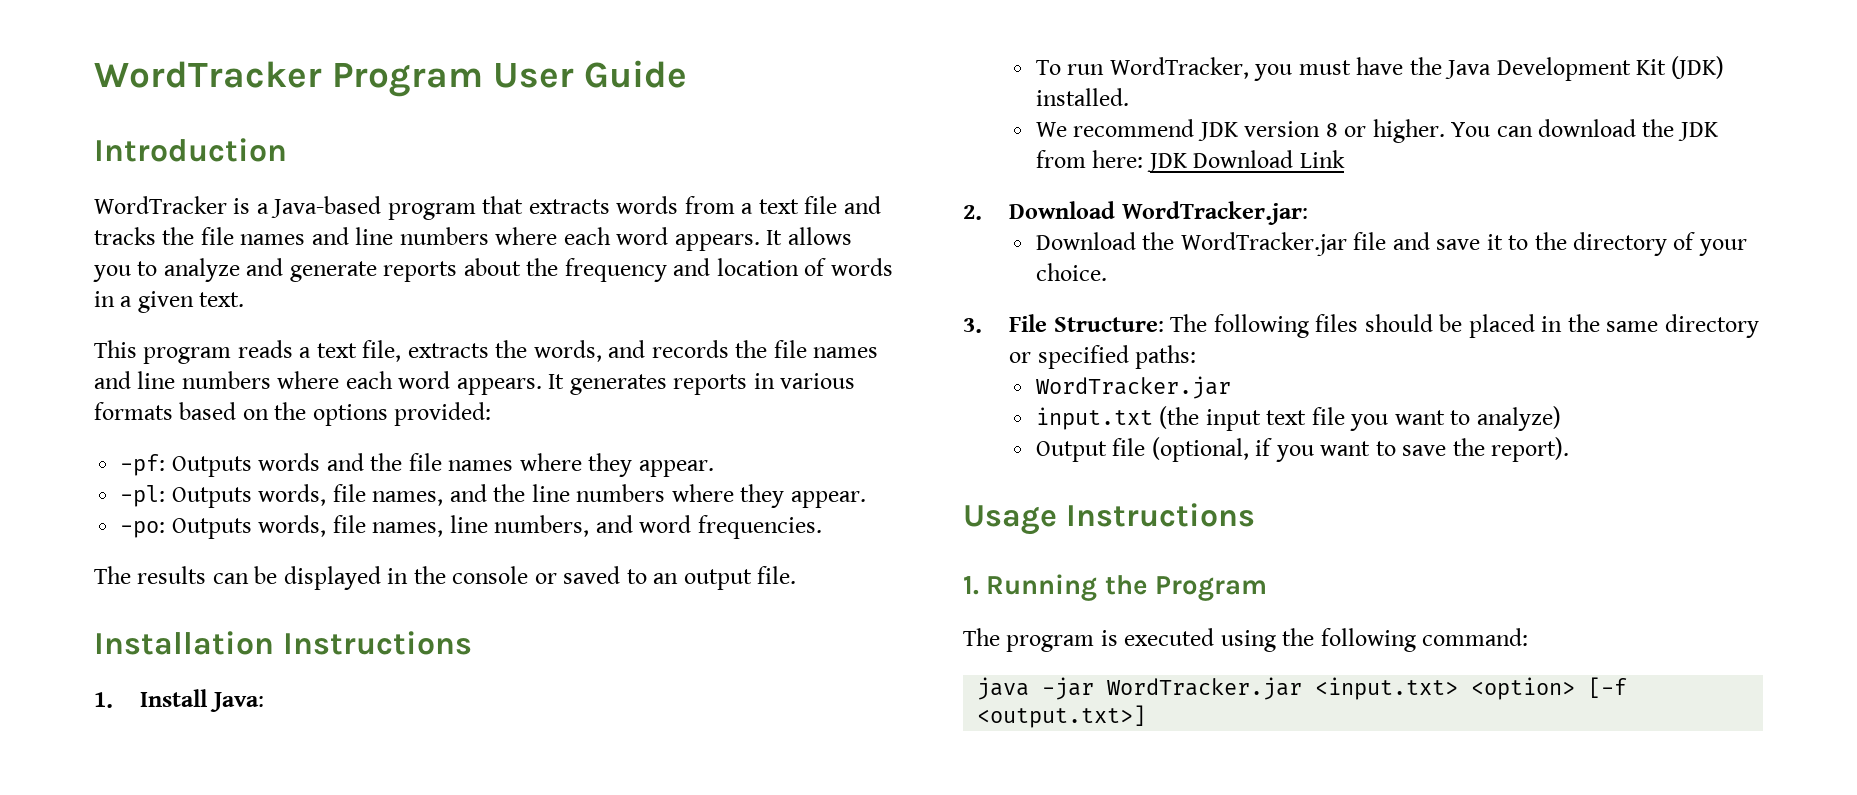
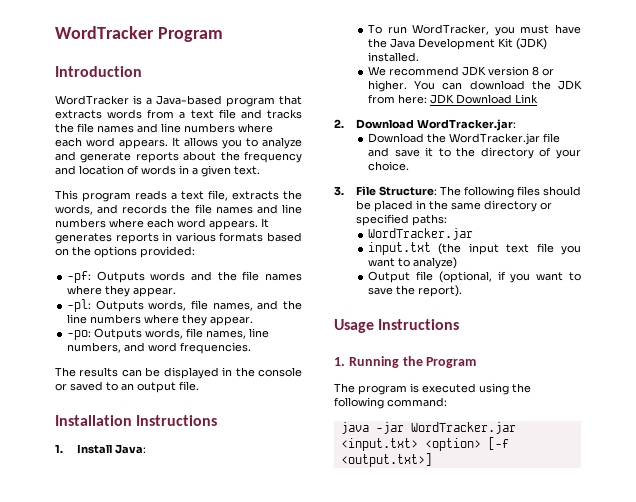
- WordTracker Program User Guide
+ WordTracker Program

